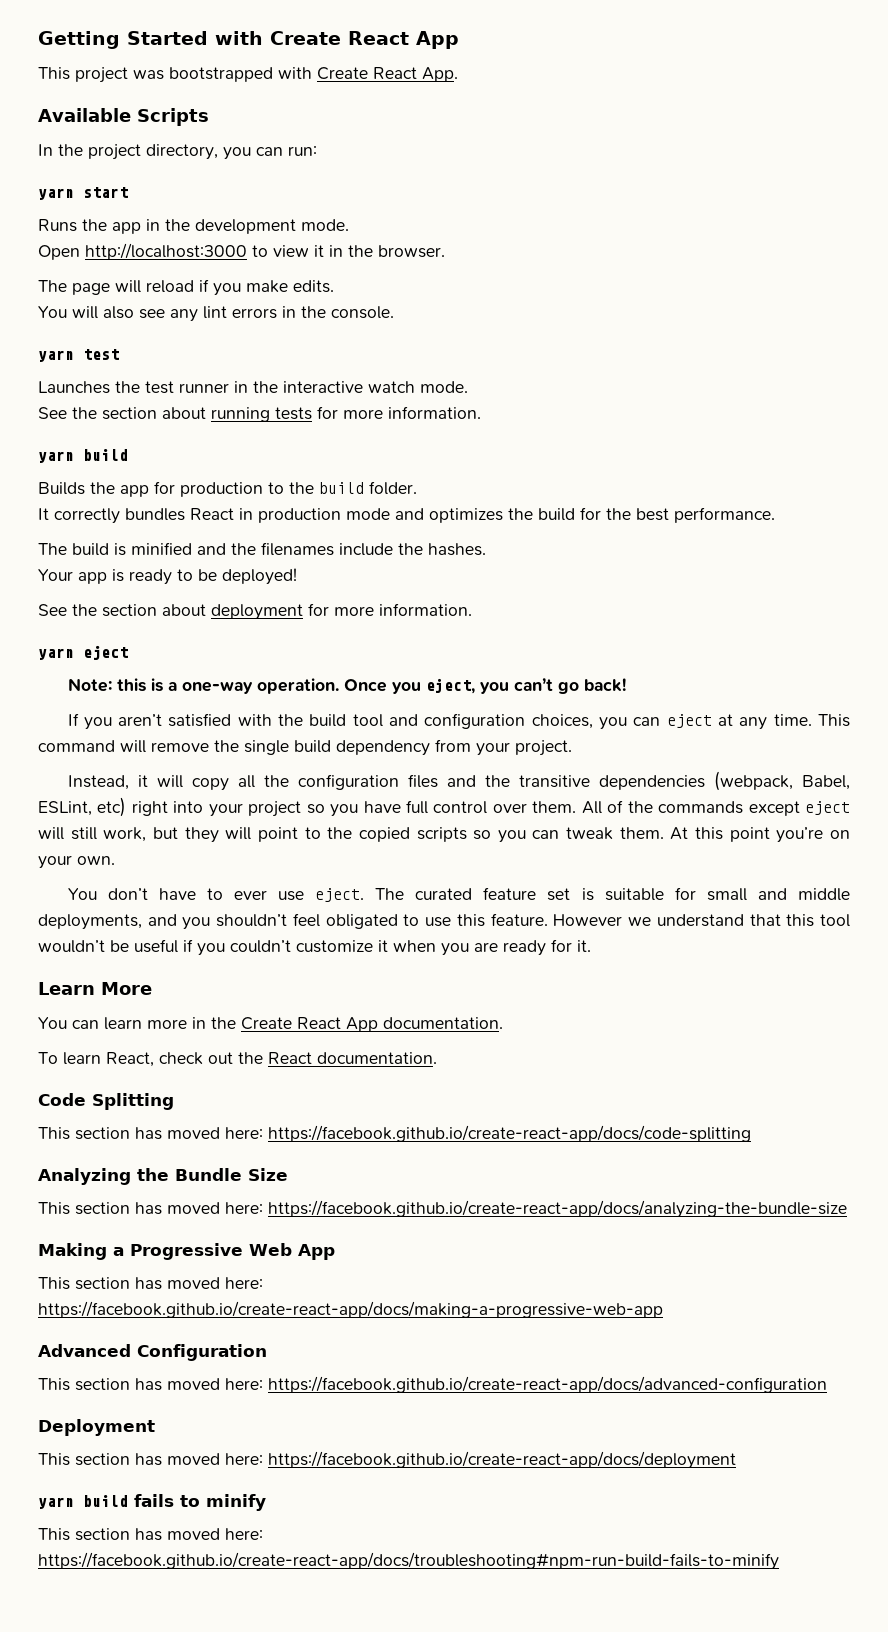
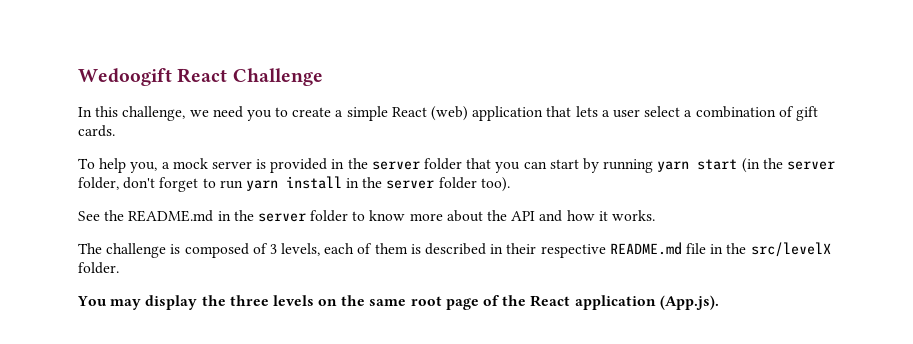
- Getting Started with Create React App
- This project was bootstrapped with Create React App.
- Available Scripts
- In the project directory, you can run:
- yarn start
- Runs the app in the development mode.
- Open http://localhost:3000 to view it in the browser.
- The page will reload if you make edits.
- You will also see any lint errors in the console.
- yarn test
- Launches the test runner in the interactive watch mode.
- See the section about running tests for more information.
- yarn build
- Builds the app for production to the build folder.
- It correctly bundles React in production mode and optimizes the build for the best performance.
- The build is minified and the filenames include the hashes.
- Your app is ready to be deployed!
- See the section about deployment for more information.
- yarn eject
- Note: this is a one-way operation. Once you eject, you can’t go back!
- If you aren’t satisfied with the build tool and configuration choices, you can eject at any time. This command will remove the single build dependency from your project.
- Instead, it will copy all the configuration files and the transitive dependencies (webpack, Babel, ESLint, etc) right into your project so you have full control over them. All of the commands except eject will still work, but they will point to the copied scripts so you can tweak them. At this point you’re on your own.
- You don’t have to ever use eject. The curated feature set is suitable for small and middle deployments, and you shouldn’t feel obligated to use this feature. However we understand that this tool wouldn’t be useful if you couldn’t customize it when you are ready for it.
- Learn More
- You can learn more in the Create React App documentation.
- To learn React, check out the React documentation.
- Code Splitting
- This section has moved here: https://facebook.github.io/create-react-app/docs/code-splitting
- Analyzing the Bundle Size
- This section has moved here: https://facebook.github.io/create-react-app/docs/analyzing-the-bundle-size
- Making a Progressive Web App
- This section has moved here: https://facebook.github.io/create-react-app/docs/making-a-progressive-web-app
- Advanced Configuration
- This section has moved here: https://facebook.github.io/create-react-app/docs/advanced-configuration
- Deployment
- This section has moved here: https://facebook.github.io/create-react-app/docs/deployment
- yarn build fails to minify
- This section has moved here: https://facebook.github.io/create-react-app/docs/troubleshooting#npm-run-build-fails-to-minify
+ Wedoogift React Challenge
+ In this challenge, we need you to create a simple React (web) application that lets a user select a combination of gift cards.
+ To help you, a mock server is provided in the server folder that you can start by running yarn start (in the server folder, don't forget to run yarn install in the server folder too).
+ See the README.md in the server folder to know more about the API and how it works.
+ The challenge is composed of 3 levels, each of them is described in their respective README.md file in the src/levelX folder.
+ You may display the three levels on the same root page of the React application (App.js).

